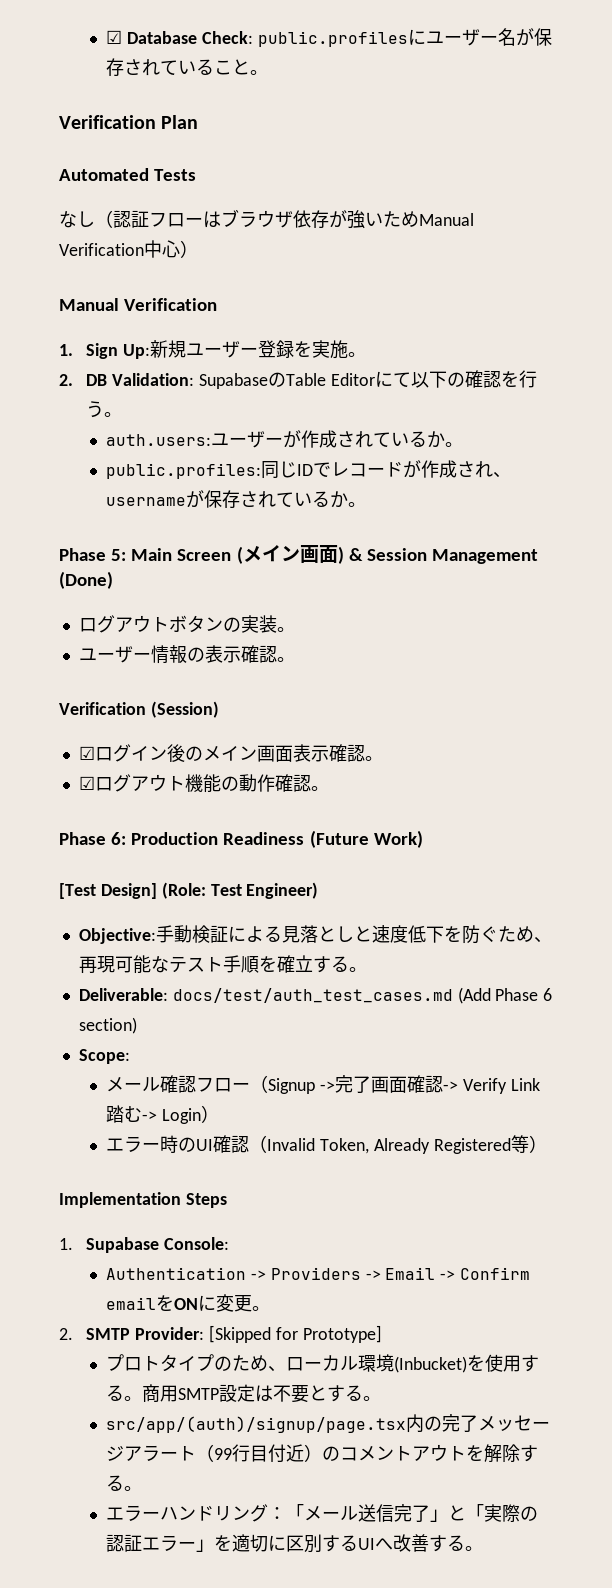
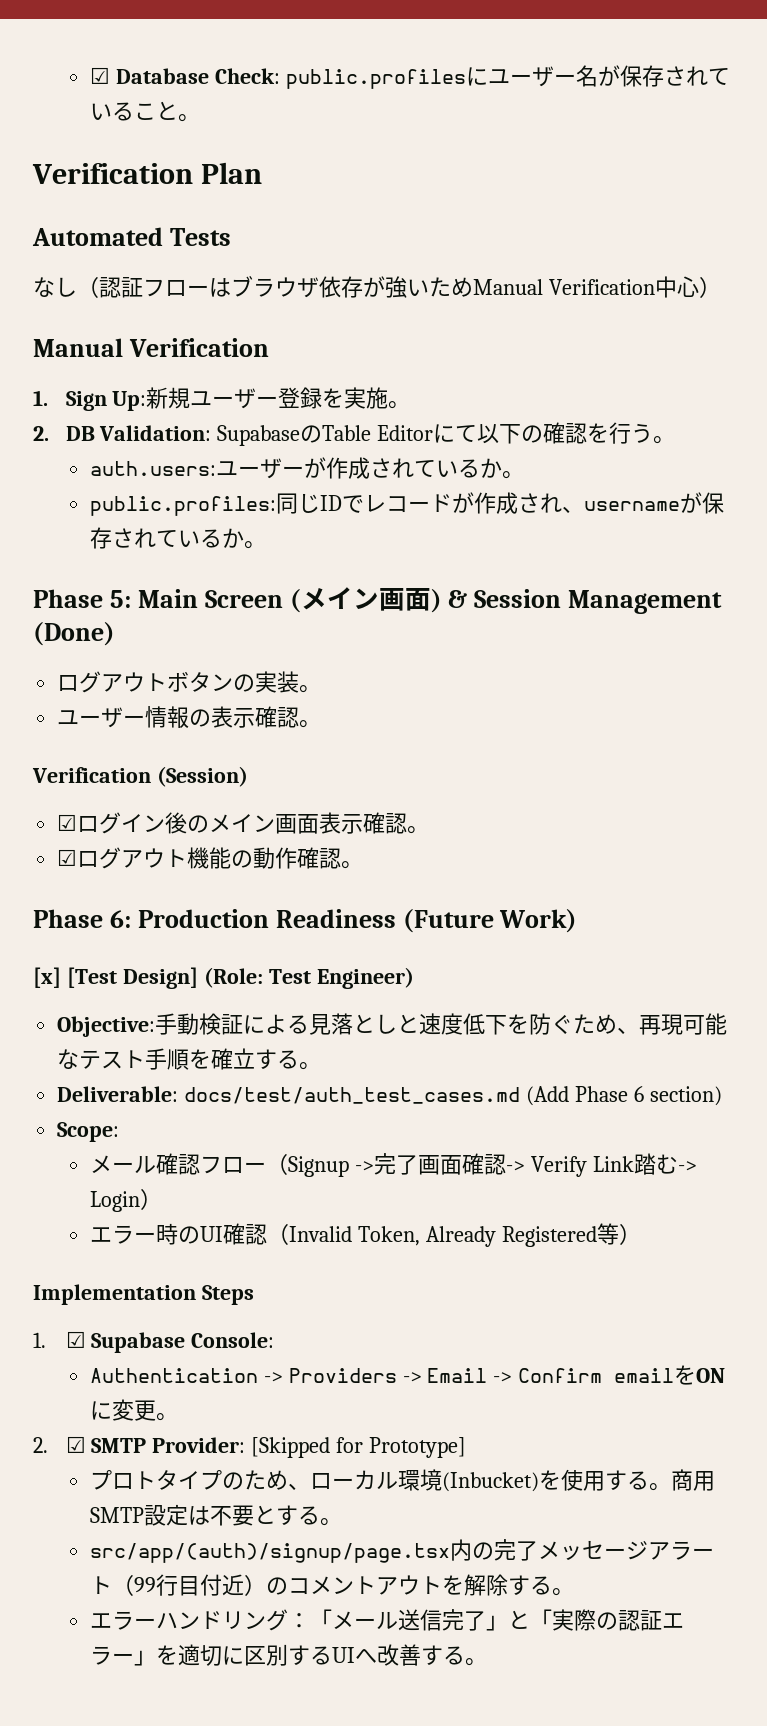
- [Test Design] (Role: Test Engineer)
+ [x] [Test Design] (Role: Test Engineer)
- 1. Supabase Console:
+ 1. ☑ Supabase Console:
- 2. SMTP Provider: [Skipped for Prototype]
+ 2. ☑ SMTP Provider: [Skipped for Prototype]

